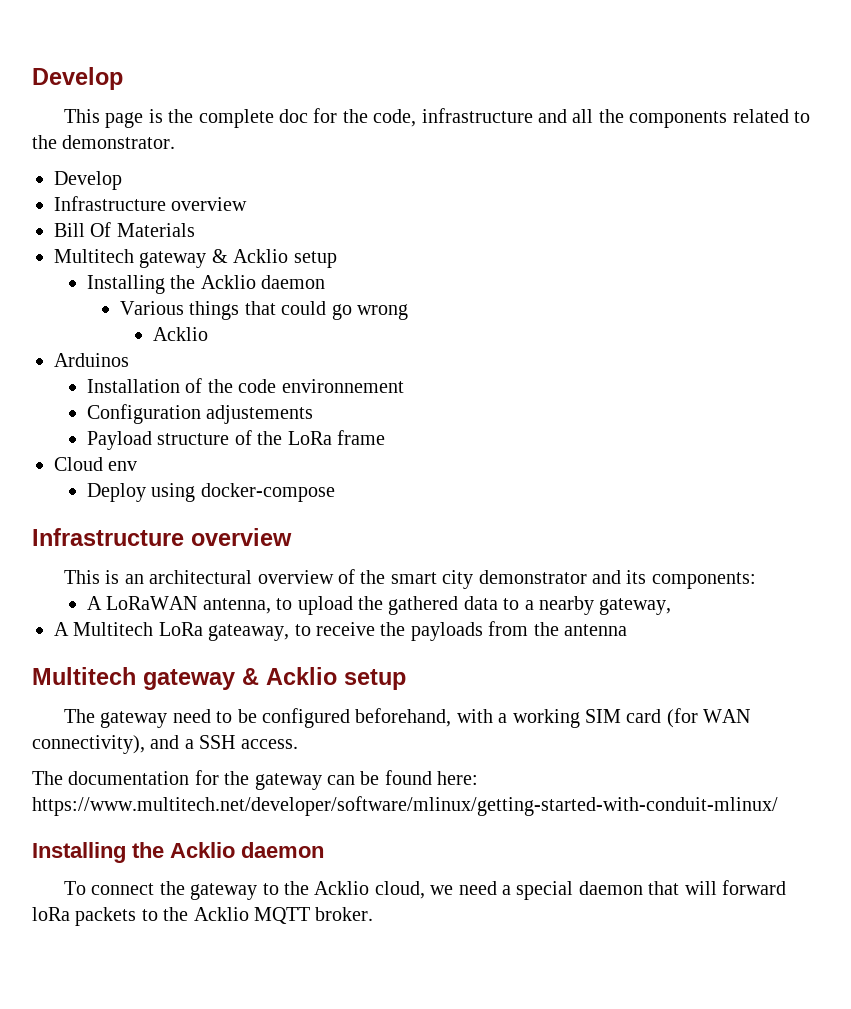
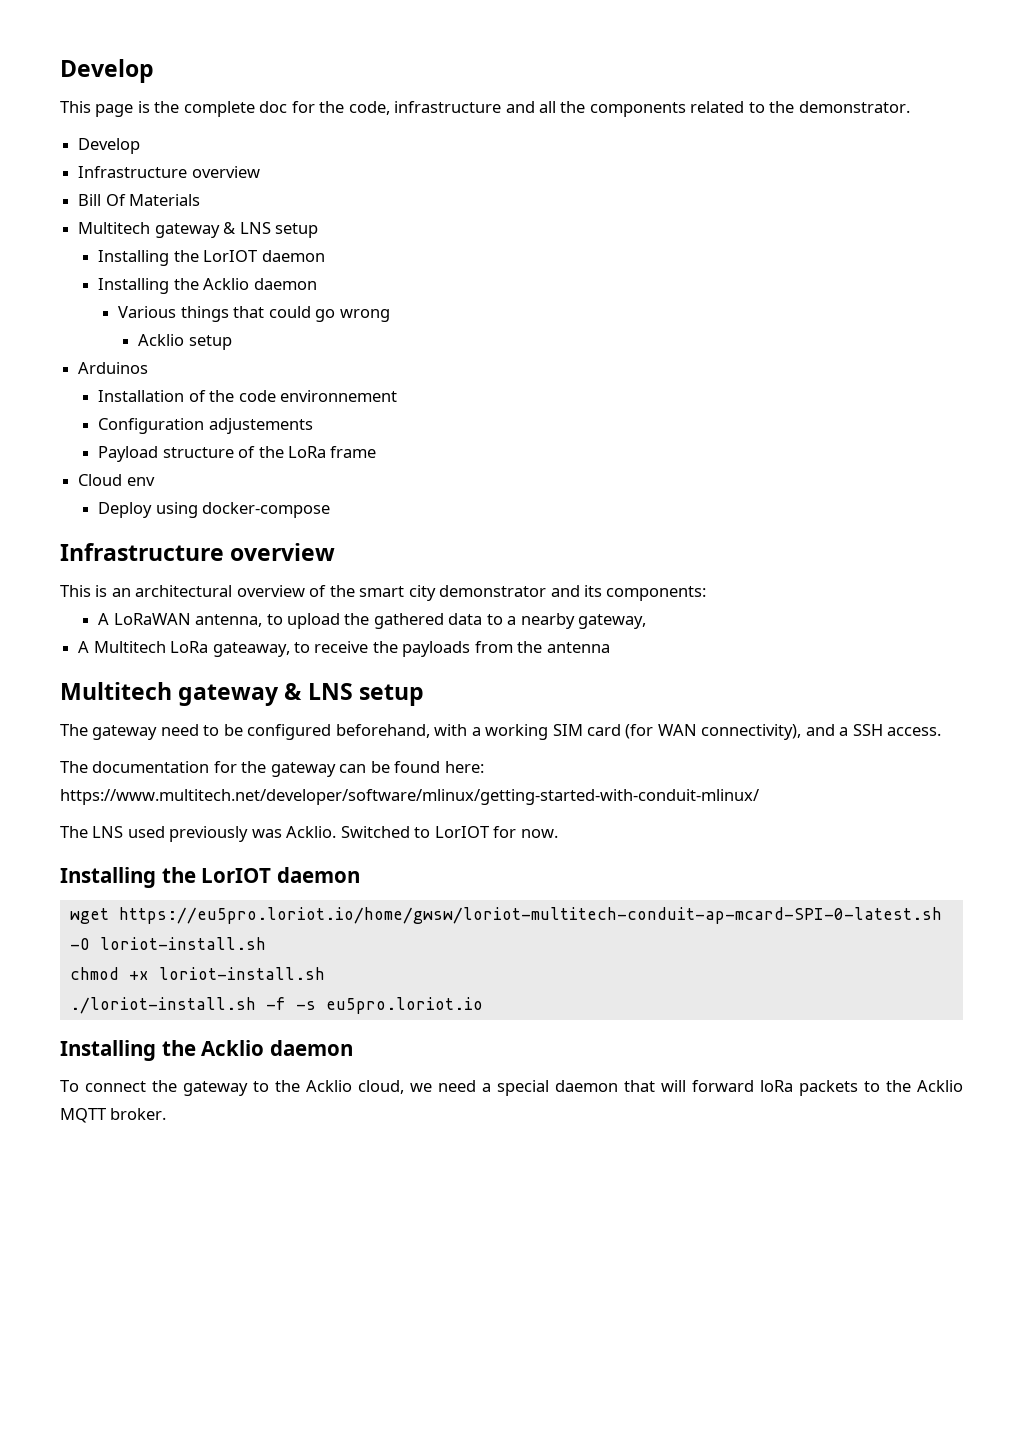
  Bill Of Materials
- Multitech gateway & Acklio setup
+ Multitech gateway & LNS setup
+ Installing the LorIOT daemon
  Various things that could go wrong
- Acklio
+ Acklio setup
  A Multitech LoRa gateaway, to receive the payloads from the antenna
- Multitech gateway & Acklio setup
+ Multitech gateway & LNS setup
+ The LNS used previously was Acklio. Switched to LorIOT for now.
+ Installing the LorIOT daemon
+ wget https://eu5pro.loriot.io/home/gwsw/loriot-multitech-conduit-ap-mcard-SPI-0-latest.sh -O loriot-install.sh
+ chmod +x loriot-install.sh
+ ./loriot-install.sh -f -s eu5pro.loriot.io

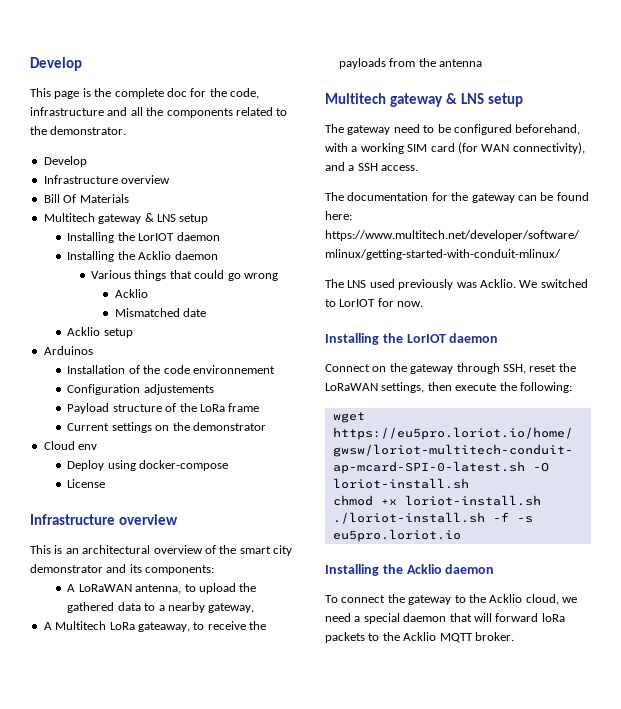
  Various things that could go wrong
+ Acklio
+ Mismatched date
+ Current settings on the demonstrator
+ License
- Switched to LorIOT for now.
+ We switched to LorIOT for now.
+ Connect on the gateway through SSH, reset the LoRaWAN settings, then execute the following:

